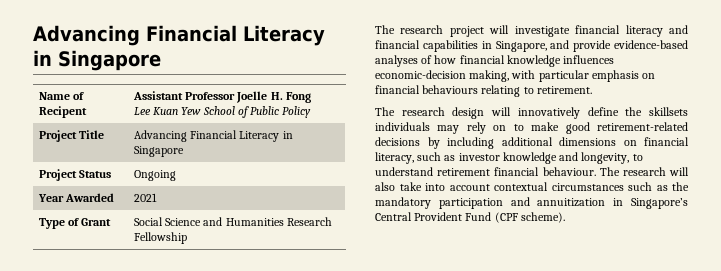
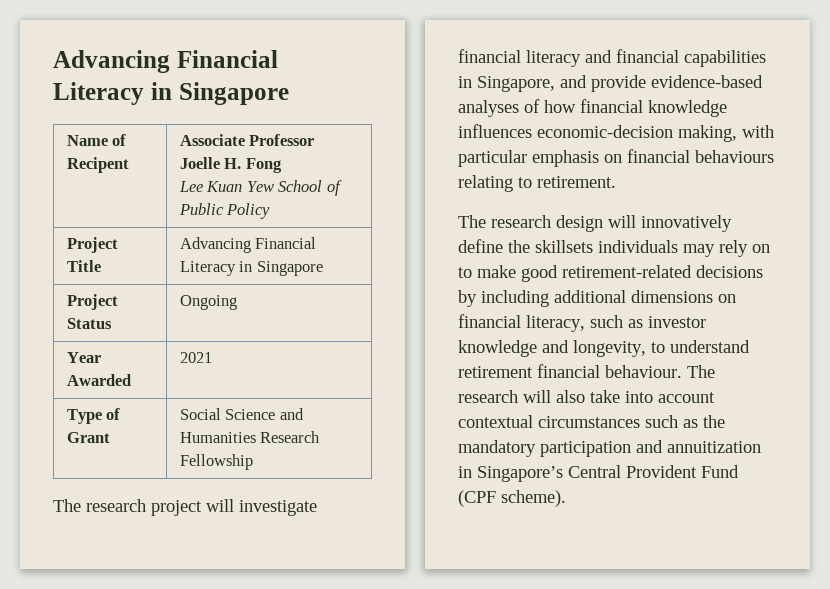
- Name of Recipent | Assistant Professor Joelle H. Fong
+ Name of Recipent | Associate Professor Joelle H. Fong

